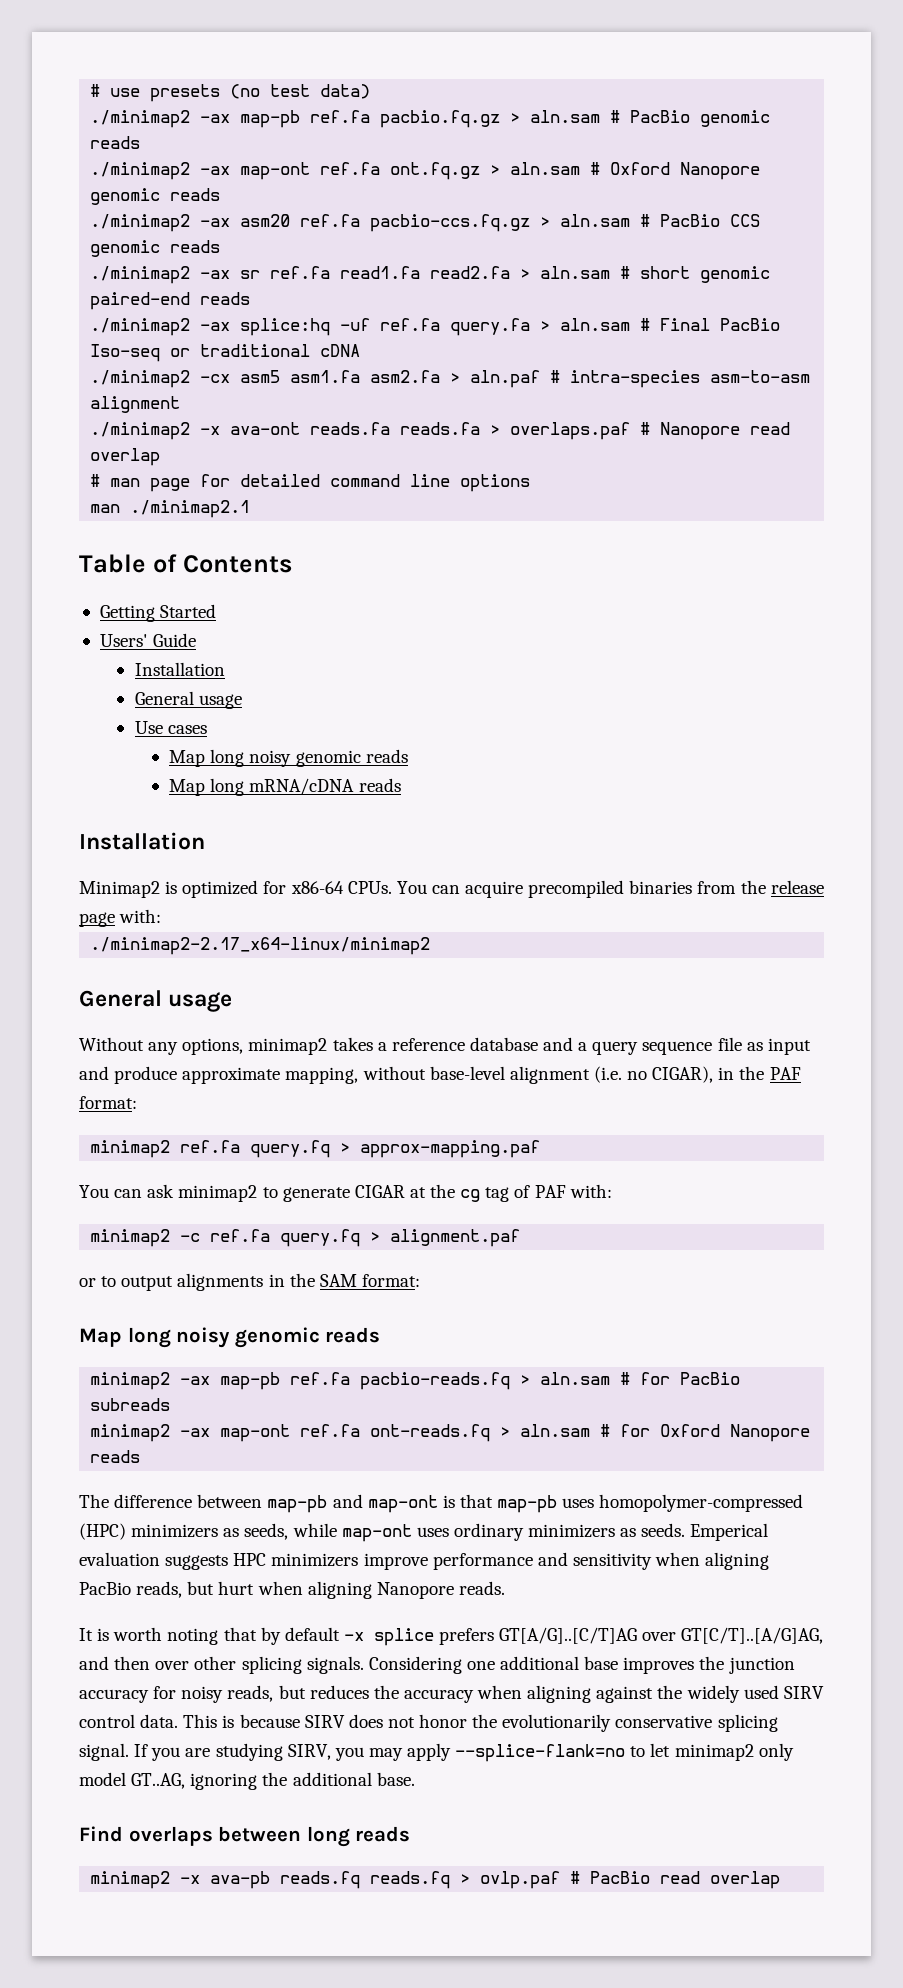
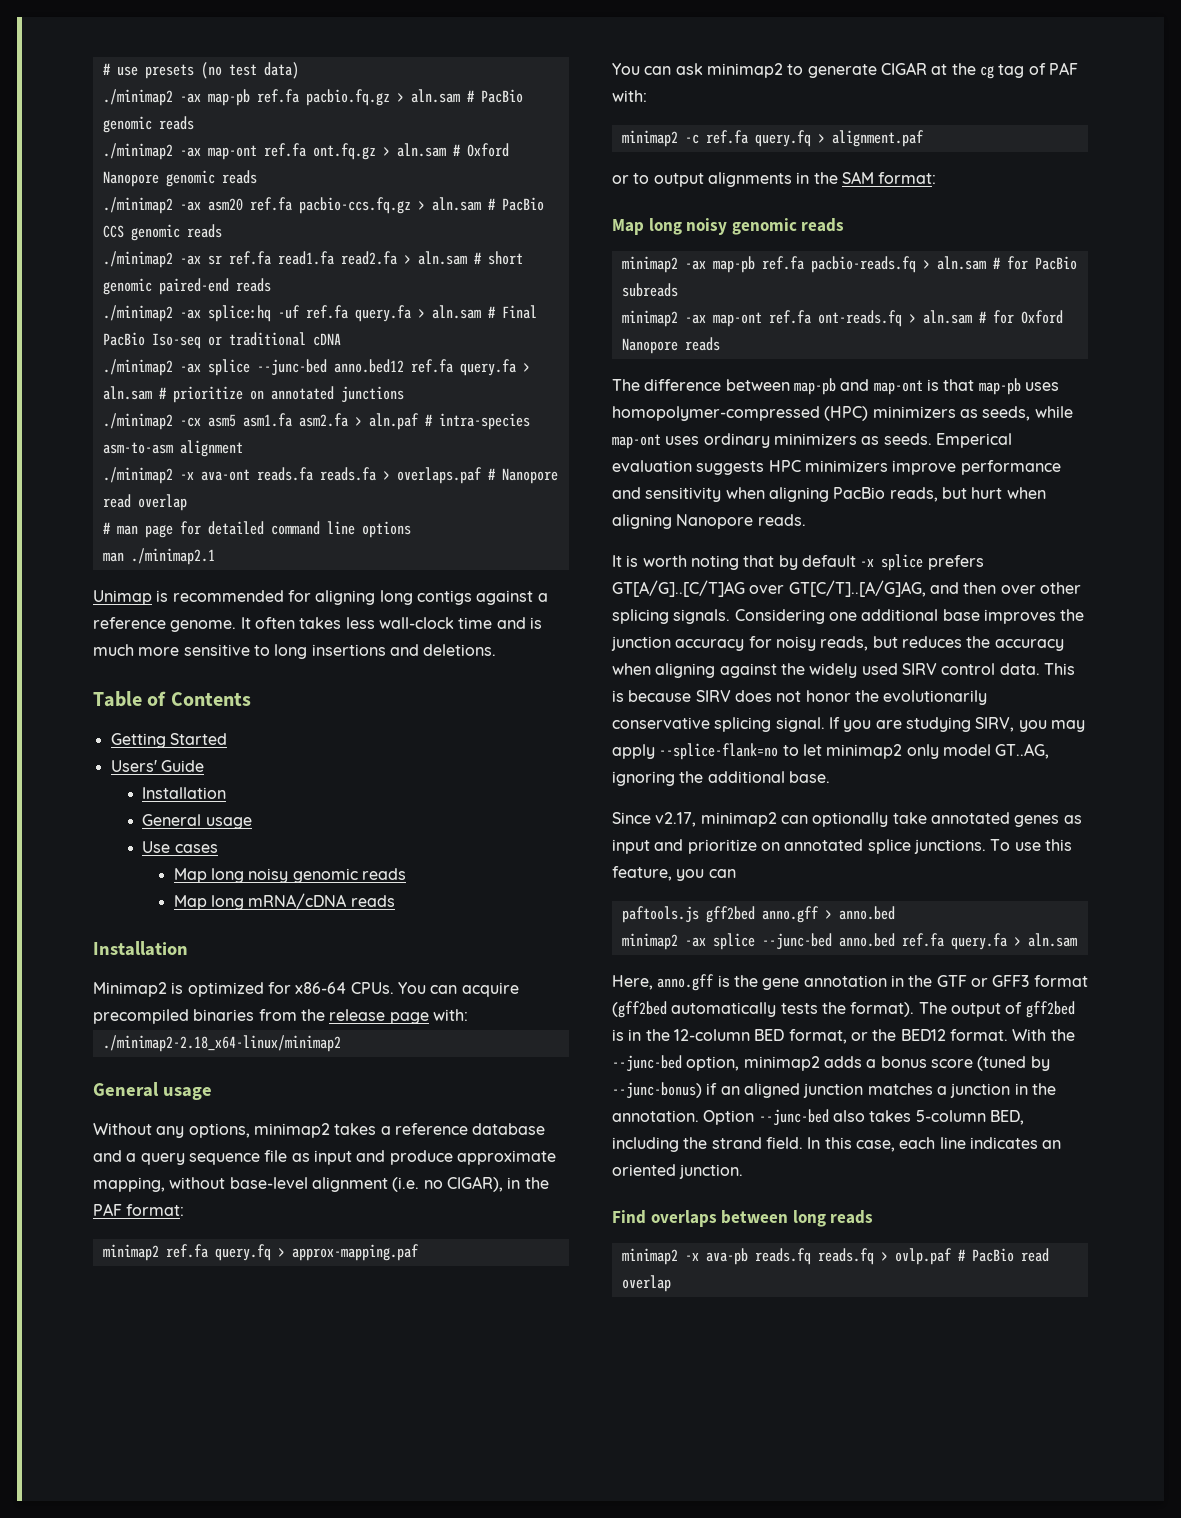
+ ./minimap2 -ax splice --junc-bed anno.bed12 ref.fa query.fa > aln.sam # prioritize on annotated junctions
+ Unimap is recommended for aligning long contigs against a reference genome. It often takes less wall-clock time and is much more sensitive to long insertions and deletions.
- ./minimap2-2.17_x64-linux/minimap2
+ ./minimap2-2.18_x64-linux/minimap2
+ Since v2.17, minimap2 can optionally take annotated genes as input and prioritize on annotated splice junctions. To use this feature, you can
+ paftools.js gff2bed anno.gff > anno.bed
+ minimap2 -ax splice --junc-bed anno.bed ref.fa query.fa > aln.sam
+ Here, anno.gff is the gene annotation in the GTF or GFF3 format (gff2bed automatically tests the format). The output of gff2bed is in the 12-column BED format, or the BED12 format. With the --junc-bed option, minimap2 adds a bonus score (tuned by --junc-bonus) if an aligned junction matches a junction in the annotation. Option --junc-bed also takes 5-column BED, including the strand field. In this case, each line indicates an oriented junction.

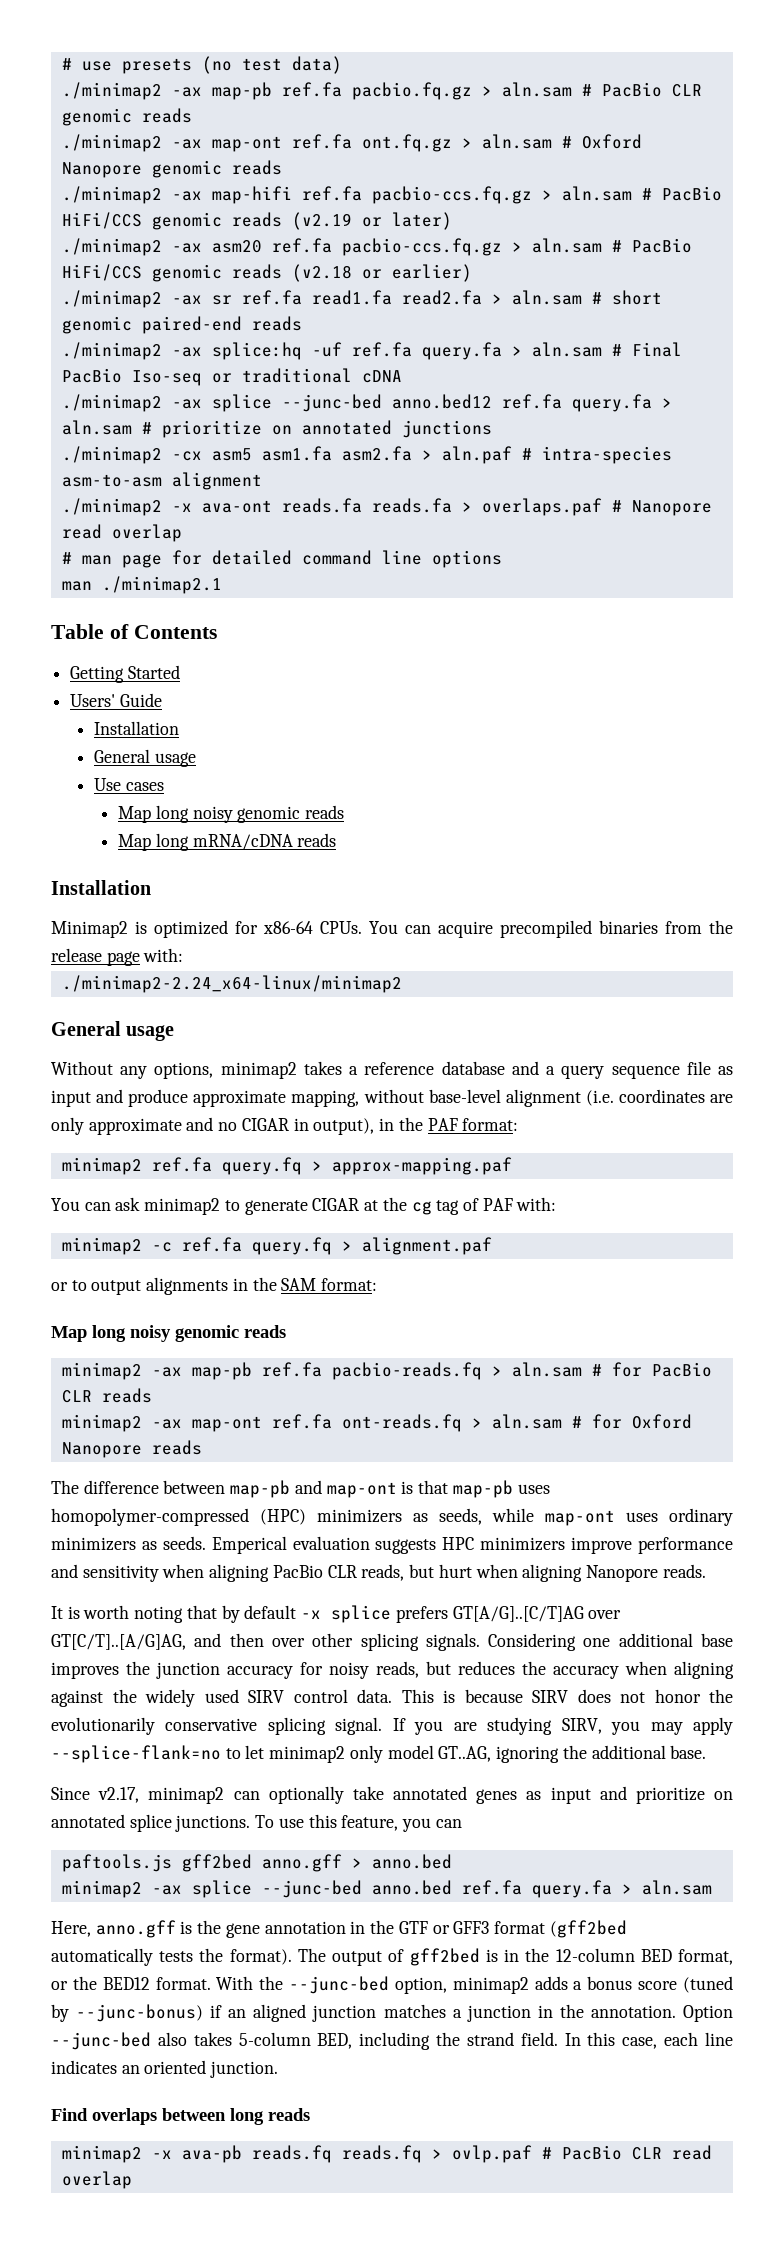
- ./minimap2 -ax map-pb ref.fa pacbio.fq.gz > aln.sam # PacBio genomic reads
+ ./minimap2 -ax map-pb ref.fa pacbio.fq.gz > aln.sam # PacBio CLR genomic reads
+ ./minimap2 -ax map-hifi ref.fa pacbio-ccs.fq.gz > aln.sam # PacBio HiFi/CCS genomic reads (v2.19 or later)
- ./minimap2 -ax asm20 ref.fa pacbio-ccs.fq.gz > aln.sam # PacBio CCS genomic reads
+ ./minimap2 -ax asm20 ref.fa pacbio-ccs.fq.gz > aln.sam # PacBio HiFi/CCS genomic reads (v2.18 or earlier)
- Unimap is recommended for aligning long contigs against a reference genome. It often takes less wall-clock time and is much more sensitive to long insertions and deletions.
- ./minimap2-2.18_x64-linux/minimap2
+ ./minimap2-2.24_x64-linux/minimap2
- Without any options, minimap2 takes a reference database and a query sequence file as input and produce approximate mapping, without base-level alignment (i.e. no CIGAR), in the PAF format:
+ Without any options, minimap2 takes a reference database and a query sequence file as input and produce approximate mapping, without base-level alignment (i.e. coordinates are only approximate and no CIGAR in output), in the PAF format:
- minimap2 -ax map-pb ref.fa pacbio-reads.fq > aln.sam # for PacBio subreads
+ minimap2 -ax map-pb ref.fa pacbio-reads.fq > aln.sam # for PacBio CLR reads
- Emperical evaluation suggests HPC minimizers improve performance and sensitivity when aligning PacBio reads, but hurt when aligning Nanopore reads.
+ Emperical evaluation suggests HPC minimizers improve performance and sensitivity when aligning PacBio CLR reads, but hurt when aligning Nanopore reads.
- minimap2 -x ava-pb reads.fq reads.fq > ovlp.paf # PacBio read overlap
+ minimap2 -x ava-pb reads.fq reads.fq > ovlp.paf # PacBio CLR read overlap

